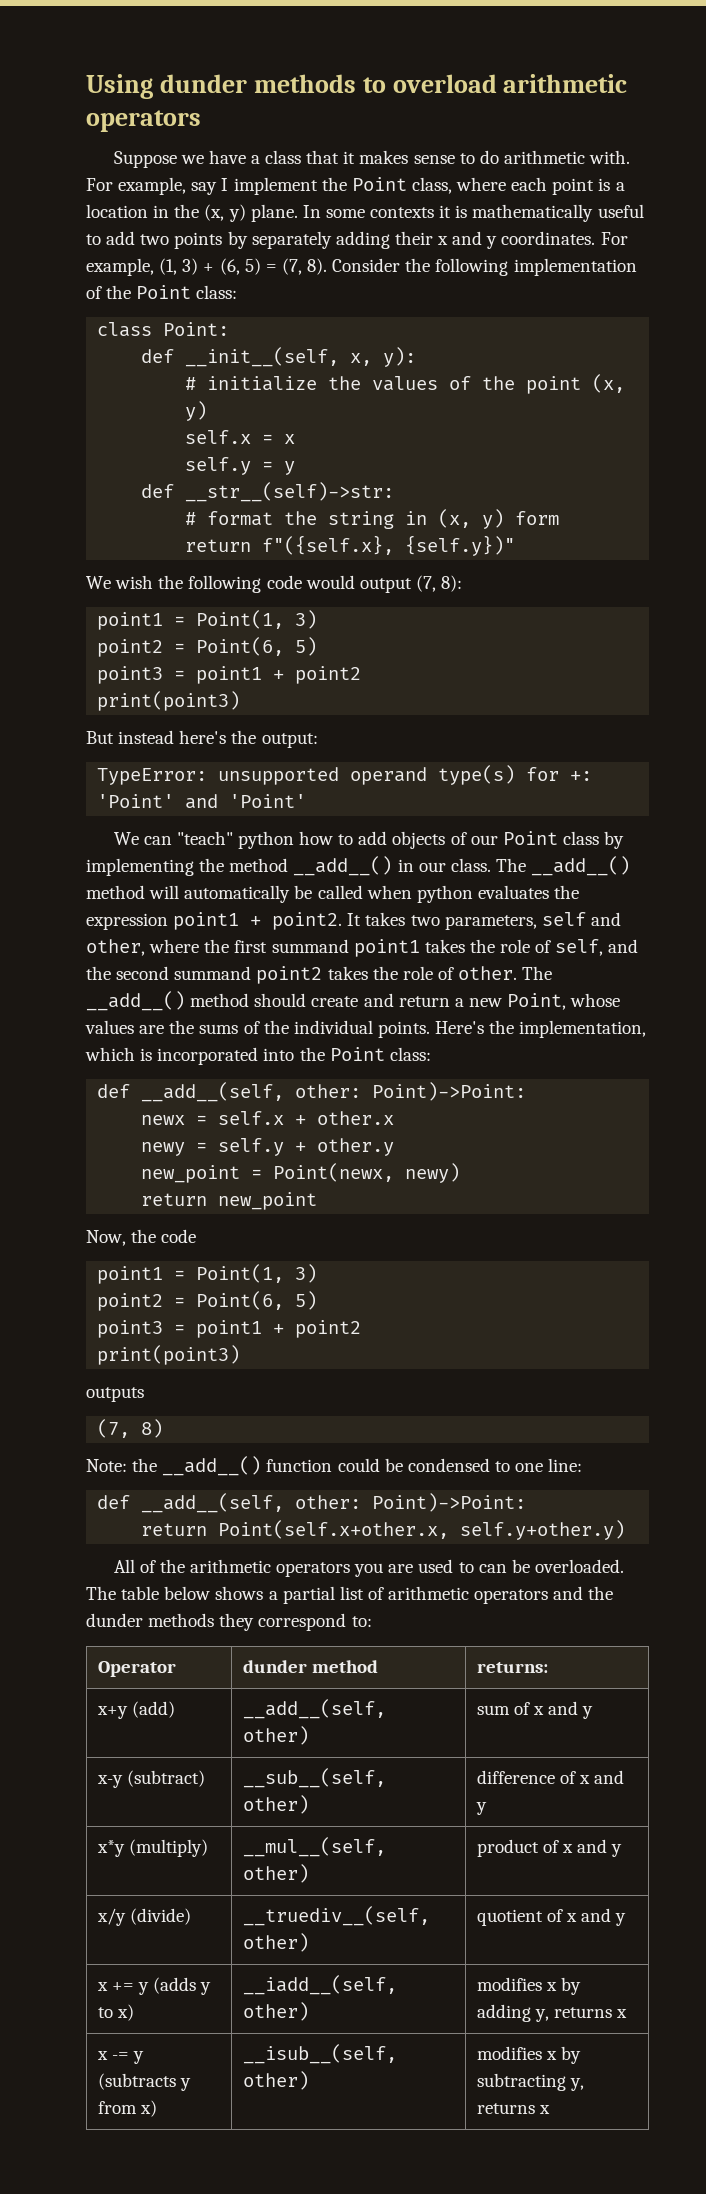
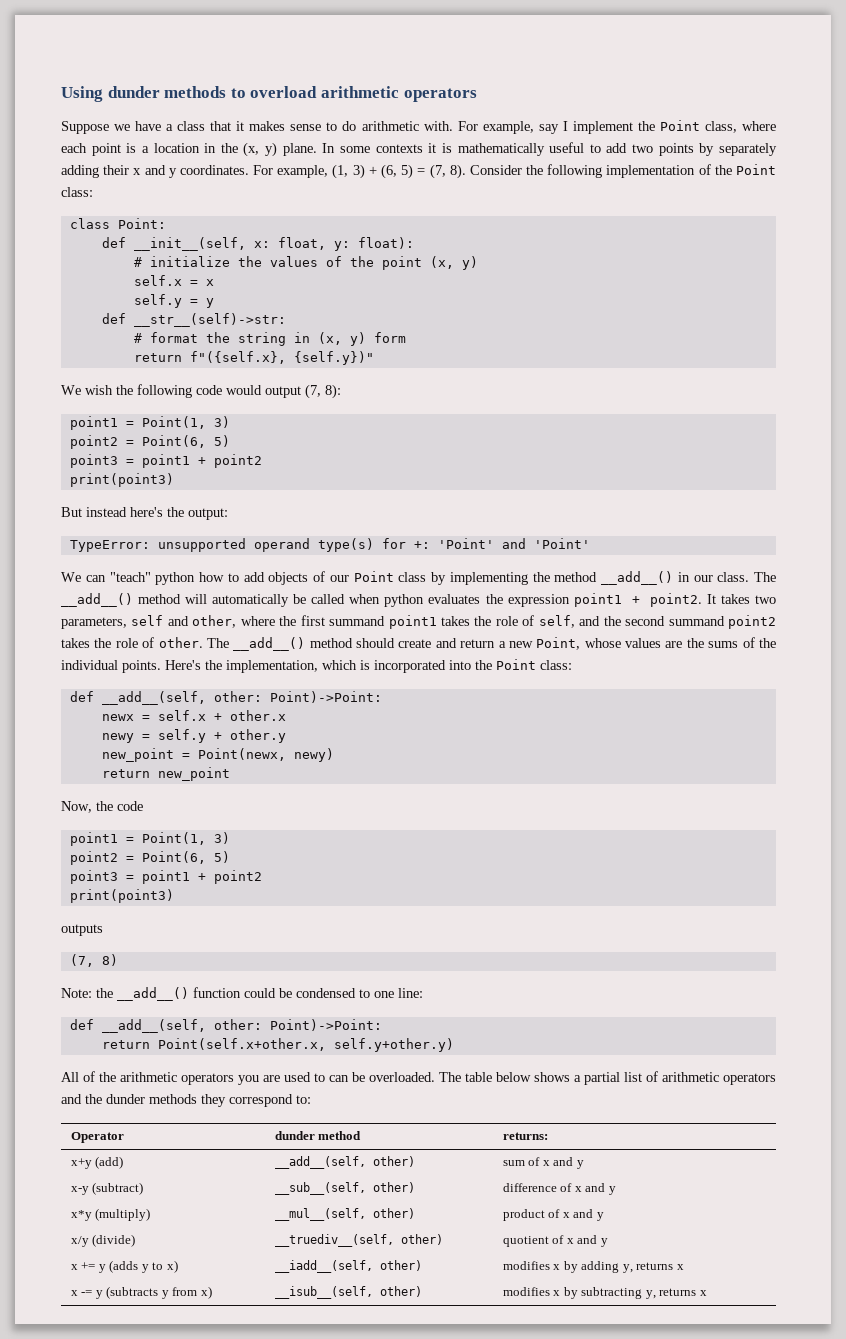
- def __init__(self, x, y):
+ def __init__(self, x: float, y: float):

